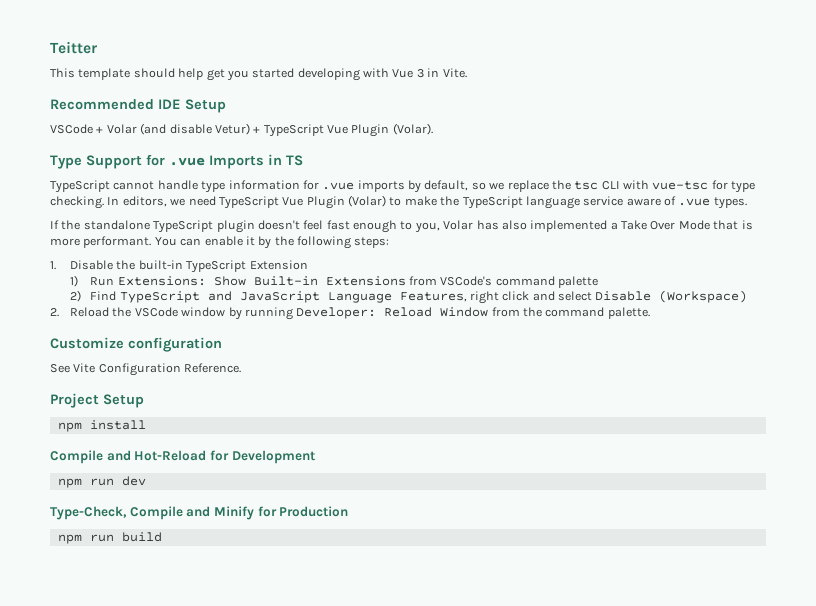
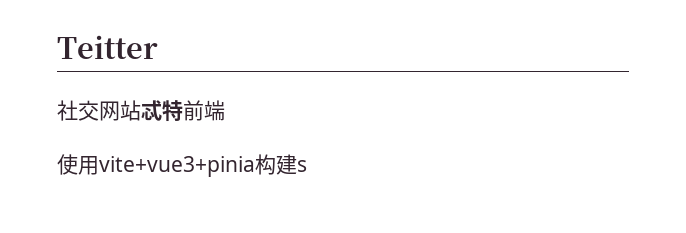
- This template should help get you started developing with Vue 3 in Vite.
- Recommended IDE Setup
- VSCode + Volar (and disable Vetur) + TypeScript Vue Plugin (Volar).
- Type Support for .vue Imports in TS
- TypeScript cannot handle type information for .vue imports by default, so we replace the tsc CLI with vue-tsc for type checking. In editors, we need TypeScript Vue Plugin (Volar) to make the TypeScript language service aware of .vue types.
- If the standalone TypeScript plugin doesn't feel fast enough to you, Volar has also implemented a Take Over Mode that is more performant. You can enable it by the following steps:
- 1. Disable the built-in TypeScript Extension
- 1) Run Extensions: Show Built-in Extensions from VSCode's command palette
- 2) Find TypeScript and JavaScript Language Features, right click and select Disable (Workspace)
- 2. Reload the VSCode window by running Developer: Reload Window from the command palette.
- Customize configuration
- See Vite Configuration Reference.
- Project Setup
- npm install
- Compile and Hot-Reload for Development
- npm run dev
- Type-Check, Compile and Minify for Production
- npm run build
+ 社交网站忒特前端
+ 使用vite+vue3+pinia构建s

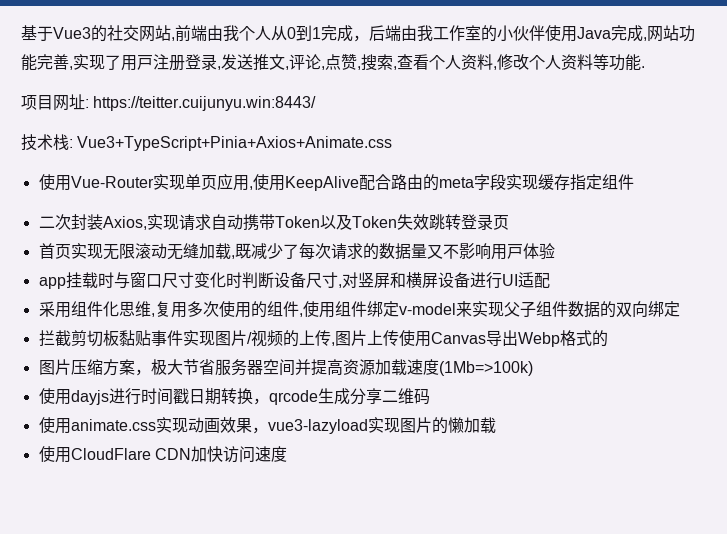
- Teitter
- 社交网站忒特前端
- 使用vite+vue3+pinia构建s
+ 基于Vue3的社交网站,前端由我个人从0到1完成，后端由我工作室的小伙伴使用Java完成,网站功能完善,实现了用⼾注册登录,发送推文,评论,点赞,搜索,查看个人资料,修改个人资料等功能.
+ 项目网址: https://teitter.cuijunyu.win:8443/
+ 技术栈: Vue3+TypeScript+Pinia+Axios+Animate.css
+ 使用Vue-Router实现单⻚应用,使用KeepAlive配合路由的meta字段实现缓存指定组件
+ 二次封装Axios,实现请求自动携带Token以及Token失效跳转登录⻚
+ 首⻚实现无限滚动无缝加载,既减少了每次请求的数据量又不影响用⼾体验
+ app挂载时与窗口尺寸变化时判断设备尺寸,对竖屏和横屏设备进行UI适配
+ 采用组件化思维,复用多次使用的组件,使用组件绑定v-model来实现父子组件数据的双向绑定
+ 拦截剪切板黏贴事件实现图片/视频的上传,图片上传使用Canvas导出Webp格式的
+ 图片压缩方案，极大节省服务器空间并提高资源加载速度(1Mb=>100k)
+ 使用dayjs进行时间戳日期转换，qrcode生成分享二维码
+ 使用animate.css实现动画效果，vue3-lazyload实现图片的懒加载
+ 使用CloudFlare CDN加快访问速度

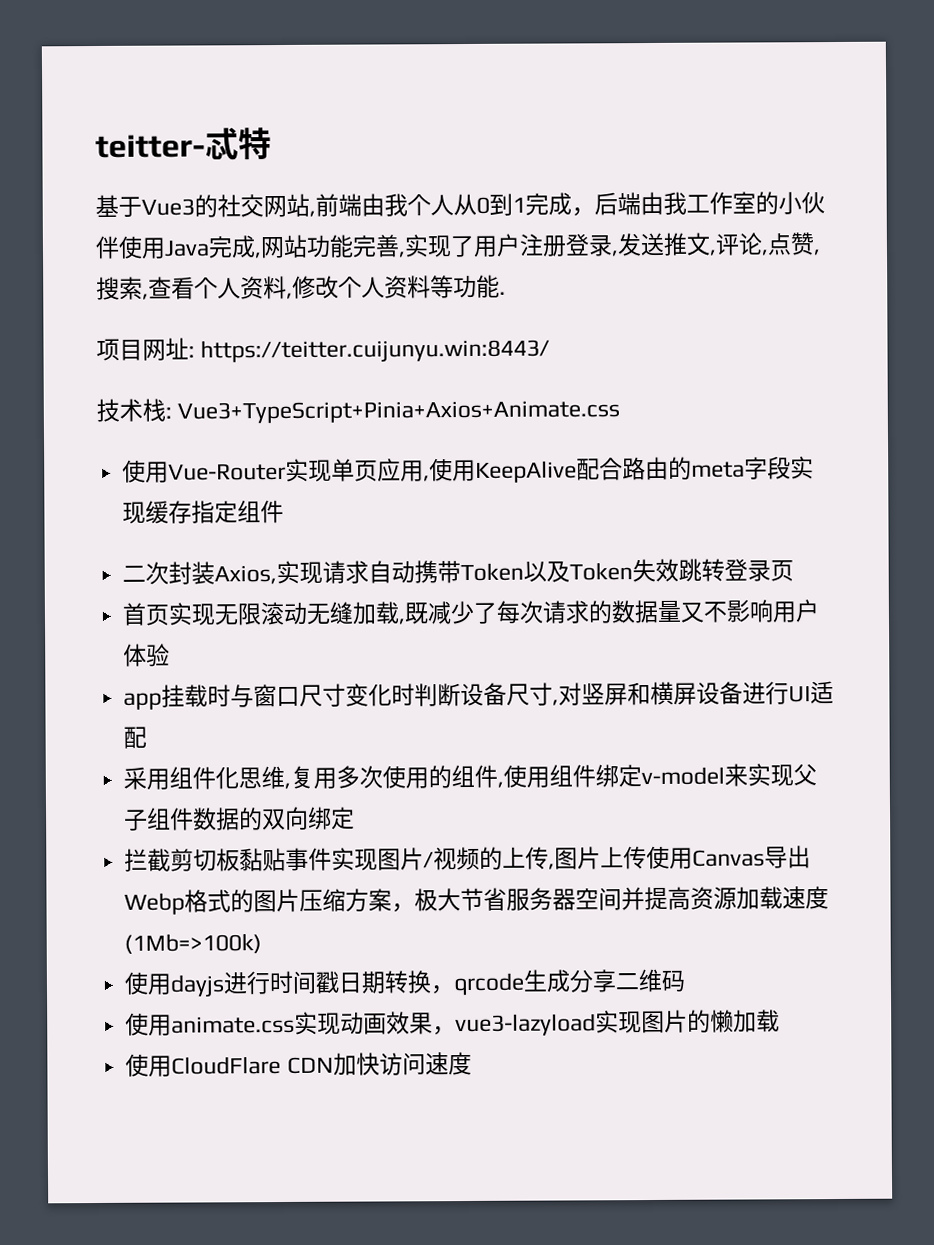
+ teitter-忒特
- 基于Vue3的社交网站,前端由我个人从0到1完成，后端由我工作室的小伙伴使用Java完成,网站功能完善,实现了用⼾注册登录,发送推文,评论,点赞,搜索,查看个人资料,修改个人资料等功能.
+ 基于Vue3的社交网站,前端由我个人从0到1完成，后端由我工作室的小伙伴使用Java完成,网站功能完善,实现了用户注册登录,发送推文,评论,点赞,搜索,查看个人资料,修改个人资料等功能.
- 使用Vue-Router实现单⻚应用,使用KeepAlive配合路由的meta字段实现缓存指定组件
+ 使用Vue-Router实现单页应用,使用KeepAlive配合路由的meta字段实现缓存指定组件
- 二次封装Axios,实现请求自动携带Token以及Token失效跳转登录⻚
+ 二次封装Axios,实现请求自动携带Token以及Token失效跳转登录页
- 首⻚实现无限滚动无缝加载,既减少了每次请求的数据量又不影响用⼾体验
+ 首页实现无限滚动无缝加载,既减少了每次请求的数据量又不影响用户体验
- 拦截剪切板黏贴事件实现图片/视频的上传,图片上传使用Canvas导出Webp格式的
- 图片压缩方案，极大节省服务器空间并提高资源加载速度(1Mb=>100k)
+ 拦截剪切板黏贴事件实现图片/视频的上传,图片上传使用Canvas导出Webp格式的图片压缩方案，极大节省服务器空间并提高资源加载速度(1Mb=>100k)

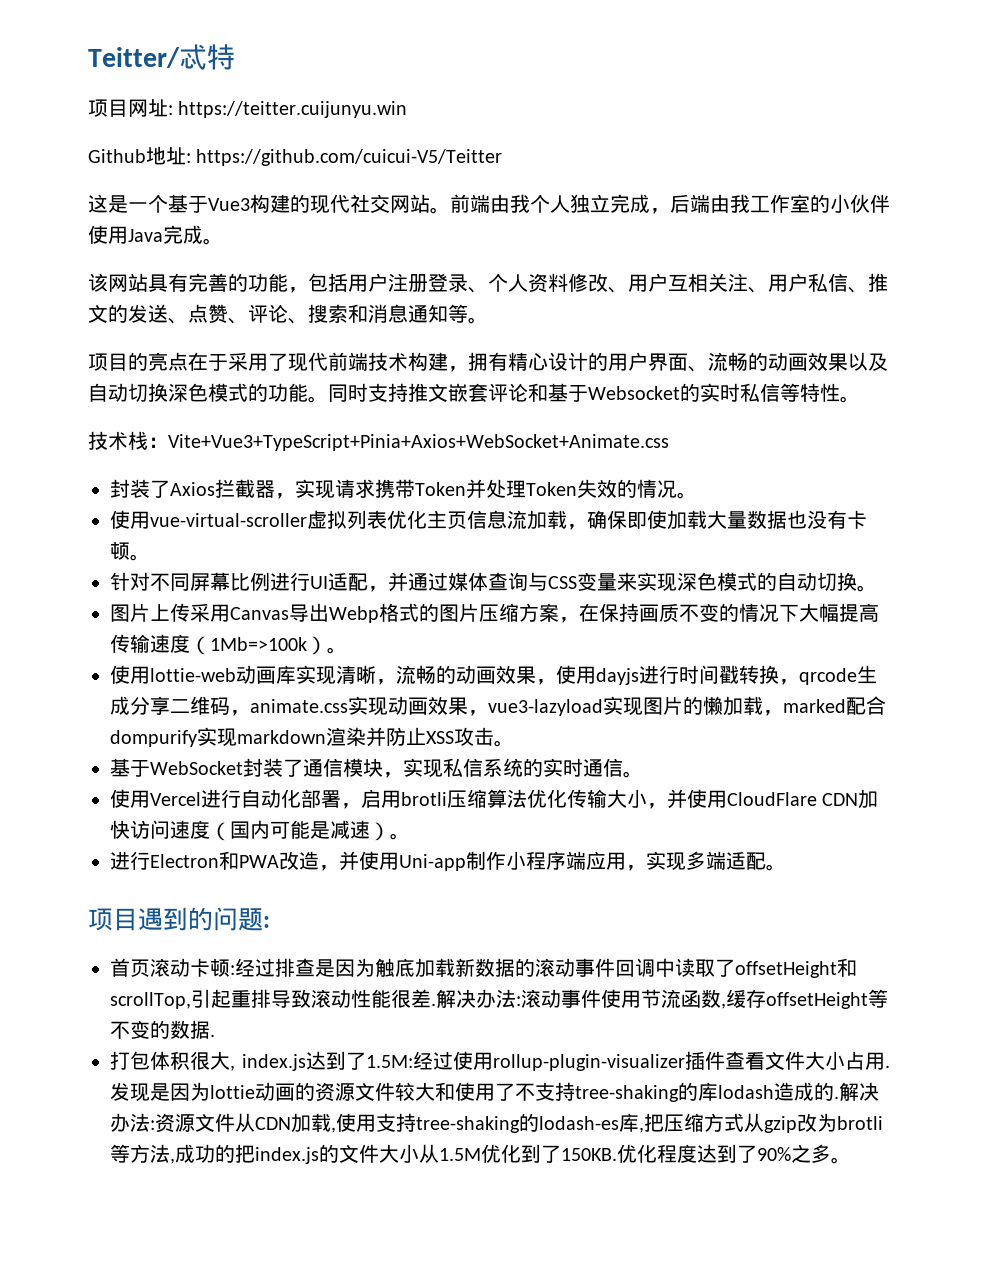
- teitter-忒特
+ Teitter/忒特
- 基于Vue3的社交网站,前端由我个人从0到1完成，后端由我工作室的小伙伴使用Java完成,网站功能完善,实现了用户注册登录,发送推文,评论,点赞,搜索,查看个人资料,修改个人资料等功能.
- 项目网址: https://teitter.cuijunyu.win:8443/
- 技术栈: Vue3+TypeScript+Pinia+Axios+Animate.css
- 使用Vue-Router实现单页应用,使用KeepAlive配合路由的meta字段实现缓存指定组件
- 二次封装Axios,实现请求自动携带Token以及Token失效跳转登录页
- 首页实现无限滚动无缝加载,既减少了每次请求的数据量又不影响用户体验
- app挂载时与窗口尺寸变化时判断设备尺寸,对竖屏和横屏设备进行UI适配
- 采用组件化思维,复用多次使用的组件,使用组件绑定v-model来实现父子组件数据的双向绑定
- 拦截剪切板黏贴事件实现图片/视频的上传,图片上传使用Canvas导出Webp格式的图片压缩方案，极大节省服务器空间并提高资源加载速度(1Mb=>100k)
- 使用dayjs进行时间戳日期转换，qrcode生成分享二维码
- 使用animate.css实现动画效果，vue3-lazyload实现图片的懒加载
- 使用CloudFlare CDN加快访问速度
+ 项目网址: https://teitter.cuijunyu.win
+ Github地址: https://github.com/cuicui-V5/Teitter
+ 这是一个基于Vue3构建的现代社交网站。前端由我个人独立完成，后端由我工作室的小伙伴使用Java完成。
+ 该网站具有完善的功能，包括用户注册登录、个人资料修改、用户互相关注、用户私信、推文的发送、点赞、评论、搜索和消息通知等。
+ 项目的亮点在于采用了现代前端技术构建，拥有精心设计的用户界面、流畅的动画效果以及自动切换深色模式的功能。同时支持推文嵌套评论和基于Websocket的实时私信等特性。
+ 技术栈：Vite+Vue3+TypeScript+Pinia+Axios+WebSocket+Animate.css
+ 封装了Axios拦截器，实现请求携带Token并处理Token失效的情况。
+ 使用vue-virtual-scroller虚拟列表优化主页信息流加载，确保即使加载大量数据也没有卡顿。
+ 针对不同屏幕比例进行UI适配，并通过媒体查询与CSS变量来实现深色模式的自动切换。
+ 图片上传采用Canvas导出Webp格式的图片压缩方案，在保持画质不变的情况下大幅提高传输速度（1Mb=>100k）。
+ 使用lottie-web动画库实现清晰，流畅的动画效果，使用dayjs进行时间戳转换，qrcode生成分享二维码，animate.css实现动画效果，vue3-lazyload实现图片的懒加载，marked配合dompurify实现markdown渲染并防止XSS攻击。
+ 基于WebSocket封装了通信模块，实现私信系统的实时通信。
+ 使用Vercel进行自动化部署，启用brotli压缩算法优化传输大小，并使用CloudFlare CDN加快访问速度（国内可能是减速）。
+ 进行Electron和PWA改造，并使用Uni-app制作小程序端应用，实现多端适配。
+ 项目遇到的问题:
+ 首页滚动卡顿:经过排查是因为触底加载新数据的滚动事件回调中读取了offsetHeight和scrollTop,引起重排导致滚动性能很差.解决办法:滚动事件使用节流函数,缓存offsetHeight等不变的数据.
+ 打包体积很大, index.js达到了1.5M:经过使用rollup-plugin-visualizer插件查看文件大小占用.发现是因为lottie动画的资源文件较大和使用了不支持tree-shaking的库lodash造成的.解决办法:资源文件从CDN加载,使用支持tree-shaking的lodash-es库,把压缩方式从gzip改为brotli等方法,成功的把index.js的文件大小从1.5M优化到了150KB.优化程度达到了90%之多。

